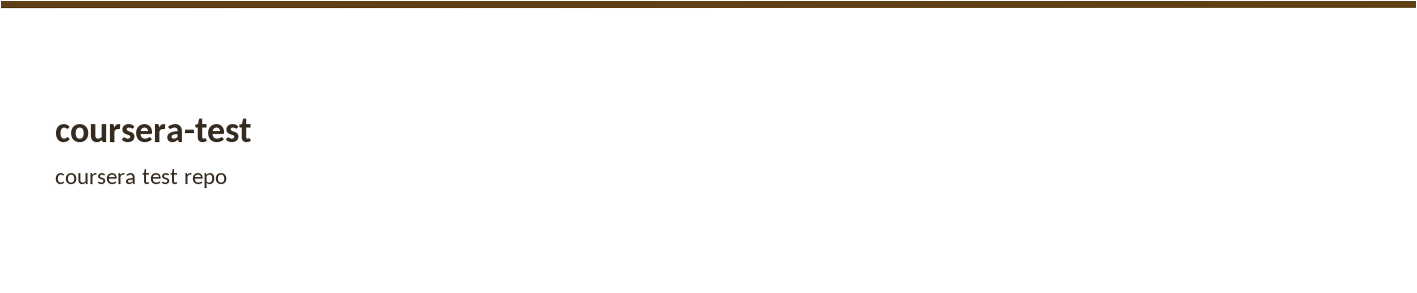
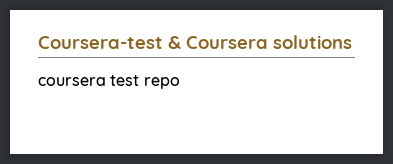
- coursera-test
+ Coursera-test & Coursera solutions

